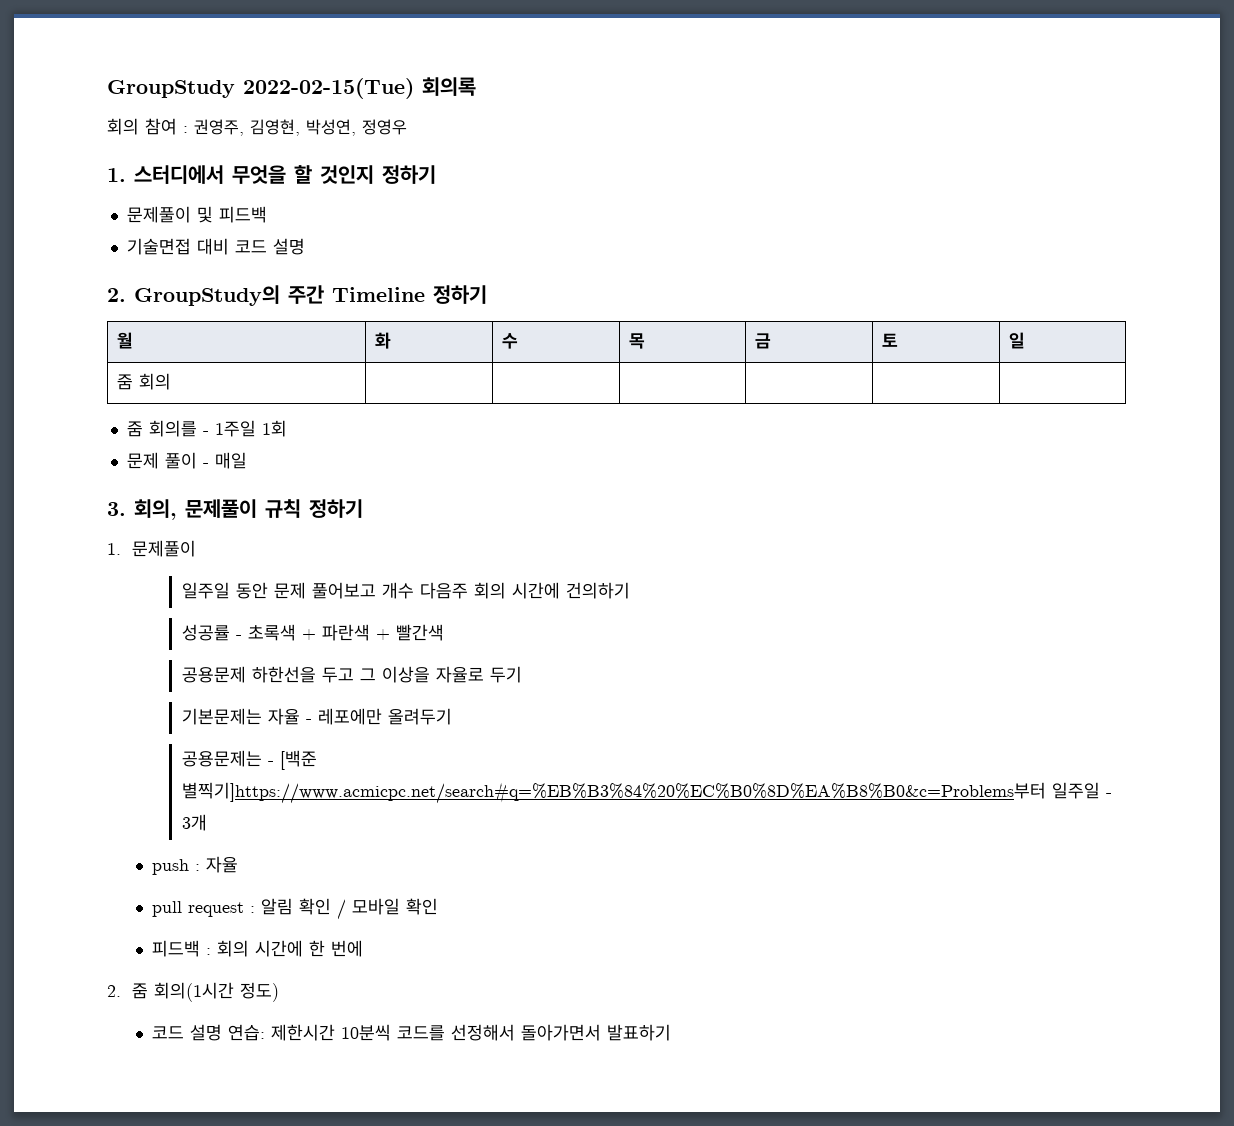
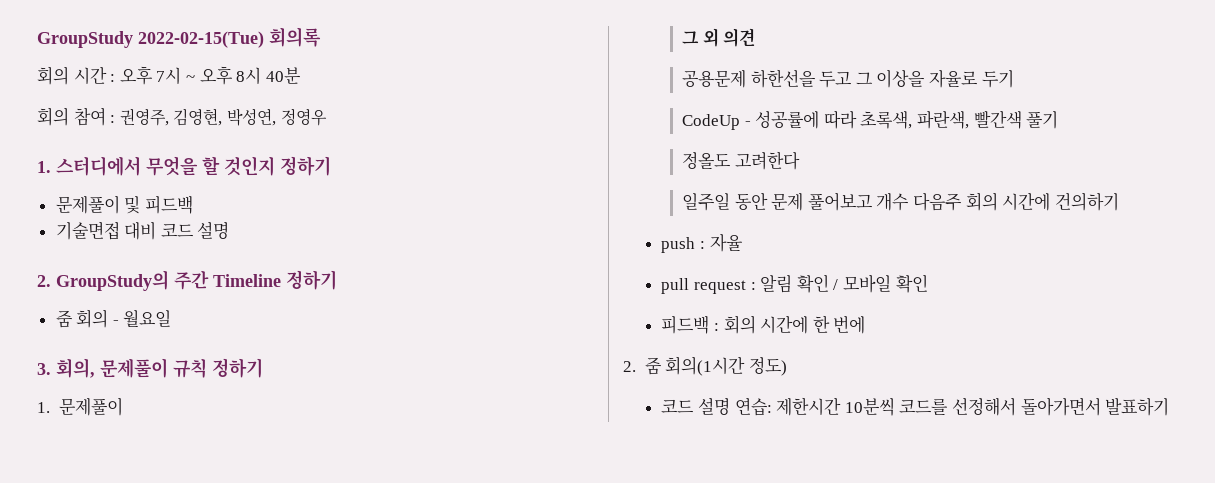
+ 회의 시간 : 오후 7시 ~ 오후 8시 40분
- 월 | 화 | 수 | 목 | 금 | 토 | 일
- 줌 회의 | | | | | |
- 줌 회의를 - 1주일 1회
- 문제 풀이 - 매일
+ 줌 회의 - 월요일
+ 그 외 의견
+ 공용문제 하한선을 두고 그 이상을 자율로 두기
+ CodeUp - 성공률에 따라 초록색, 파란색, 빨간색 풀기
+ 정올도 고려한다
- 성공률 - 초록색 + 파란색 + 빨간색
- 공용문제 하한선을 두고 그 이상을 자율로 두기
- 기본문제는 자율 - 레포에만 올려두기
- 공용문제는 - [백준 별찍기]https://www.acmicpc.net/search#q=%EB%B3%84%20%EC%B0%8D%EA%B8%B0&c=Problems부터 일주일 - 3개

